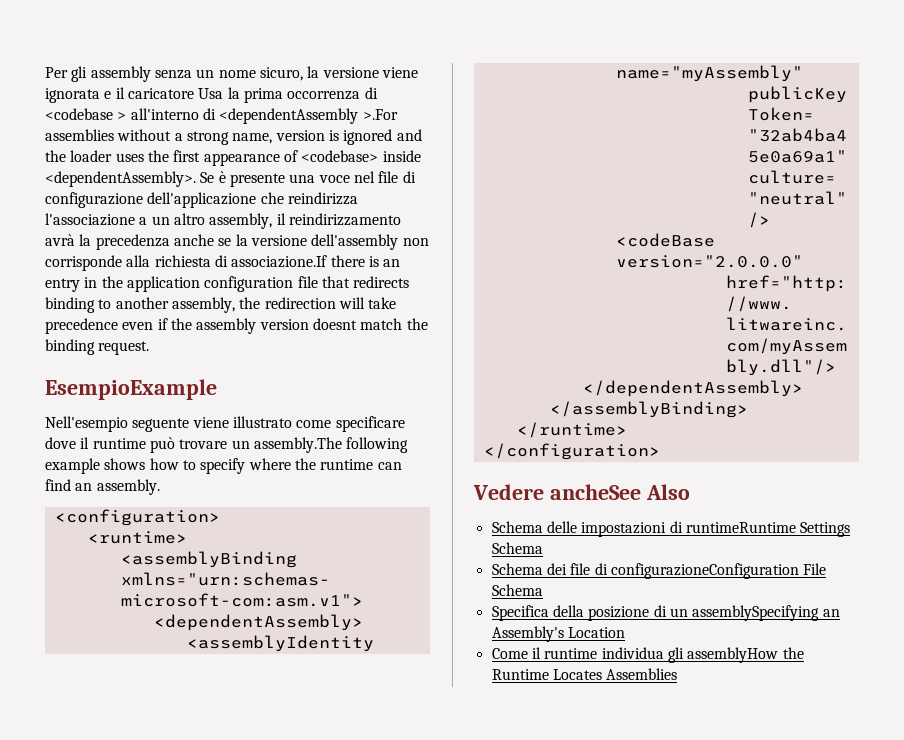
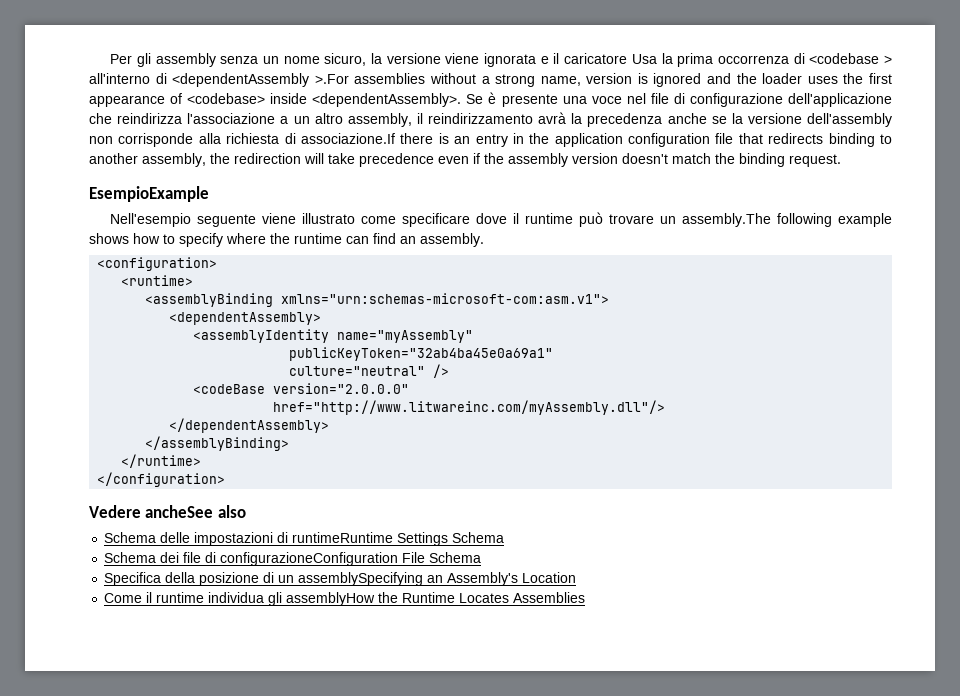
- Se è presente una voce nel file di configurazione dell'applicazione che reindirizza l'associazione a un altro assembly, il reindirizzamento avrà la precedenza anche se la versione dell'assembly non corrisponde alla richiesta di associazione.If there is an entry in the application configuration file that redirects binding to another assembly, the redirection will take precedence even if the assembly version doesnt match the binding request.
+ Se è presente una voce nel file di configurazione dell'applicazione che reindirizza l'associazione a un altro assembly, il reindirizzamento avrà la precedenza anche se la versione dell'assembly non corrisponde alla richiesta di associazione.If there is an entry in the application configuration file that redirects binding to another assembly, the redirection will take precedence even if the assembly version doesn't match the binding request.
- Vedere ancheSee Also
+ Vedere ancheSee also

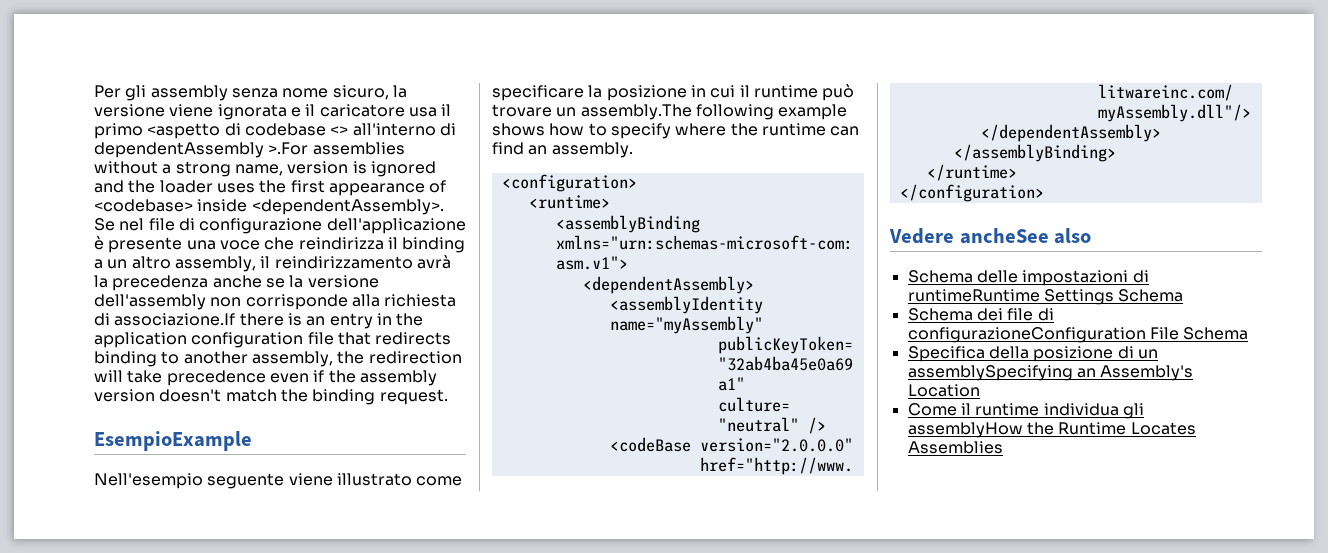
- Per gli assembly senza un nome sicuro, la versione viene ignorata e il caricatore Usa la prima occorrenza di <codebase > all'interno di <dependentAssembly >.For assemblies without a strong name, version is ignored and the loader uses the first appearance of <codebase> inside <dependentAssembly>.
+ Per gli assembly senza nome sicuro, la versione viene ignorata e il caricatore usa il primo <aspetto di codebase <> all'interno di dependentAssembly >.For assemblies without a strong name, version is ignored and the loader uses the first appearance of <codebase> inside <dependentAssembly>.
- Se è presente una voce nel file di configurazione dell'applicazione che reindirizza l'associazione a un altro assembly, il reindirizzamento avrà la precedenza anche se la versione dell'assembly non corrisponde alla richiesta di associazione.If there is an entry in the application configuration file that redirects binding to another assembly, the redirection will take precedence even if the assembly version doesn't match the binding request.
+ Se nel file di configurazione dell'applicazione è presente una voce che reindirizza il binding a un altro assembly, il reindirizzamento avrà la precedenza anche se la versione dell'assembly non corrisponde alla richiesta di associazione.If there is an entry in the application configuration file that redirects binding to another assembly, the redirection will take precedence even if the assembly version doesn't match the binding request.
- Nell'esempio seguente viene illustrato come specificare dove il runtime può trovare un assembly.The following example shows how to specify where the runtime can find an assembly.
+ Nell'esempio seguente viene illustrato come specificare la posizione in cui il runtime può trovare un assembly.The following example shows how to specify where the runtime can find an assembly.

